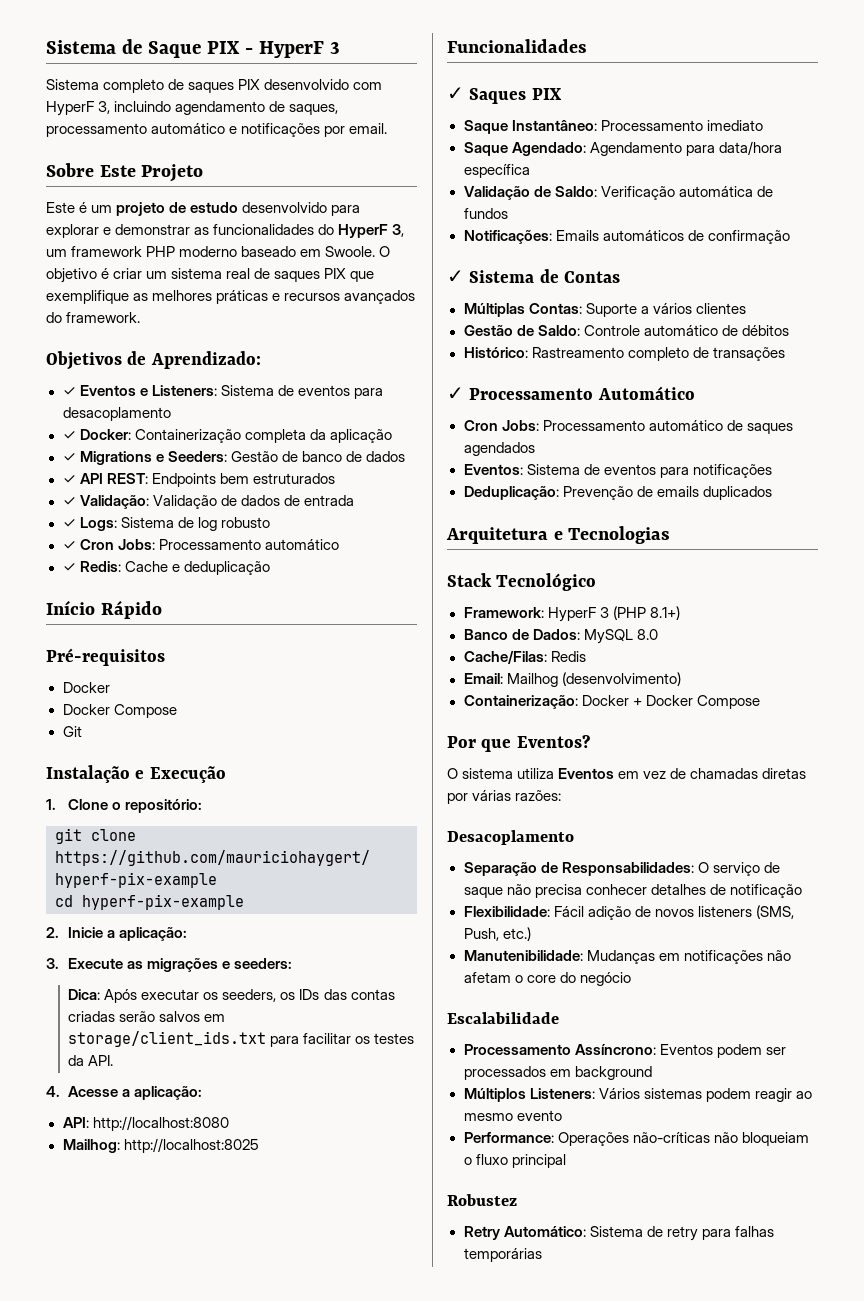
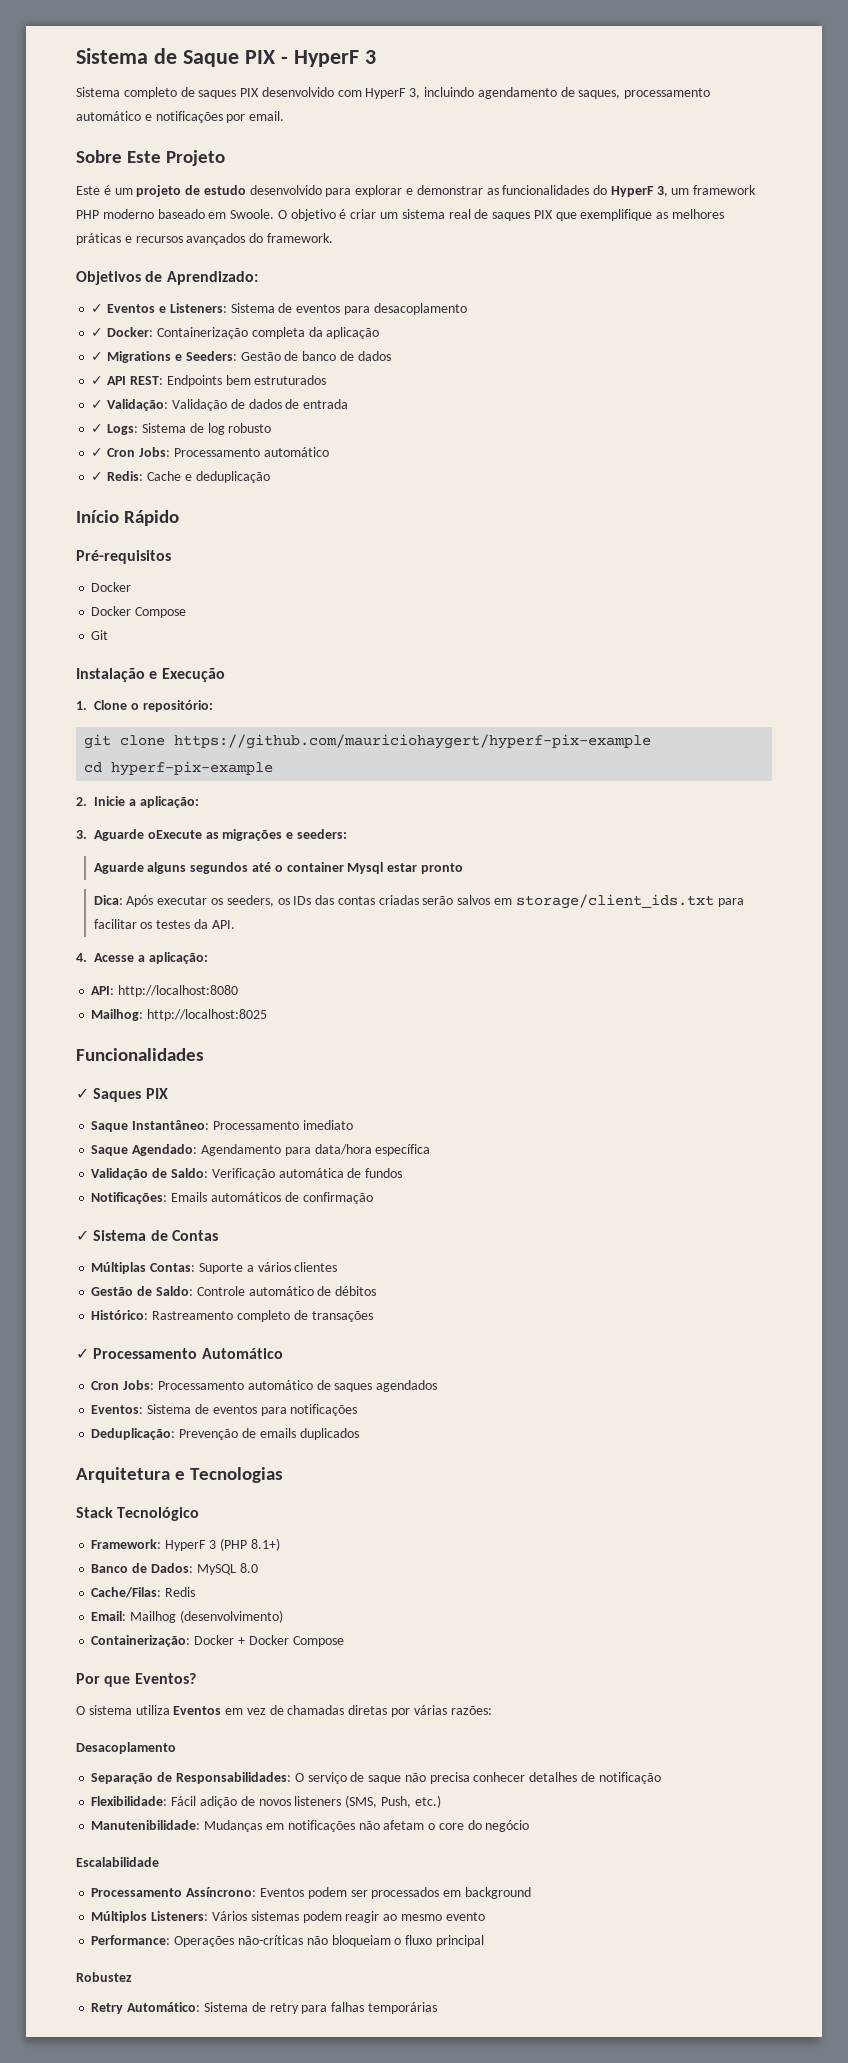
- 3. Execute as migrações e seeders:
+ 3. Aguarde oExecute as migrações e seeders:
+ Aguarde alguns segundos até o container Mysql estar pronto

